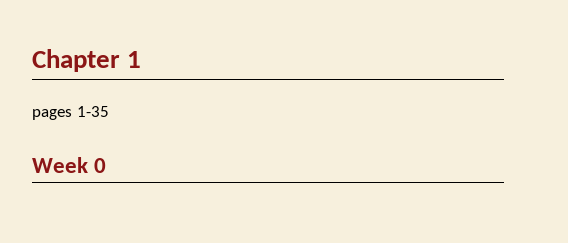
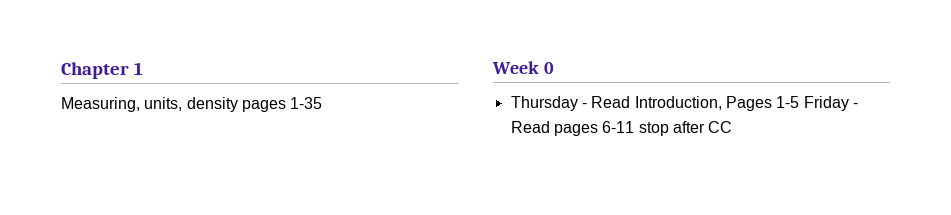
- pages 1-35
+ Measuring, units, density pages 1-35
+ Thursday - Read Introduction, Pages 1-5 Friday - Read pages 6-11 stop after CC

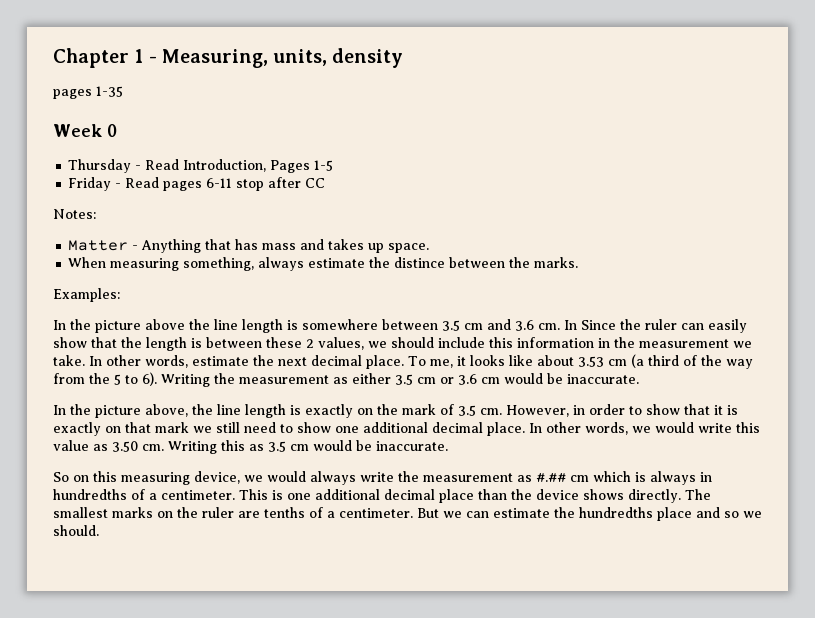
- Chapter 1
- Measuring, units, density pages 1-35
+ Chapter 1 - Measuring, units, density
+ pages 1-35
- Thursday - Read Introduction, Pages 1-5 Friday - Read pages 6-11 stop after CC
+ Thursday - Read Introduction, Pages 1-5
+ Friday - Read pages 6-11 stop after CC
+ Notes:
+ Matter - Anything that has mass and takes up space.
+ When measuring something, always estimate the distince between the marks.
+ Examples:
+ In the picture above the line length is somewhere between 3.5 cm and 3.6 cm. In Since the ruler can easily show that the length is between these 2 values, we should include this information in the measurement we take. In other words, estimate the next decimal place. To me, it looks like about 3.53 cm (a third of the way from the 5 to 6). Writing the measurement as either 3.5 cm or 3.6 cm would be inaccurate.
+ In the picture above, the line length is exactly on the mark of 3.5 cm. However, in order to show that it is exactly on that mark we still need to show one additional decimal place. In other words, we would write this value as 3.50 cm. Writing this as 3.5 cm would be inaccurate.
+ So on this measuring device, we would always write the measurement as #.## cm which is always in hundredths of a centimeter. This is one additional decimal place than the device shows directly. The smallest marks on the ruler are tenths of a centimeter. But we can estimate the hundredths place and so we should.

